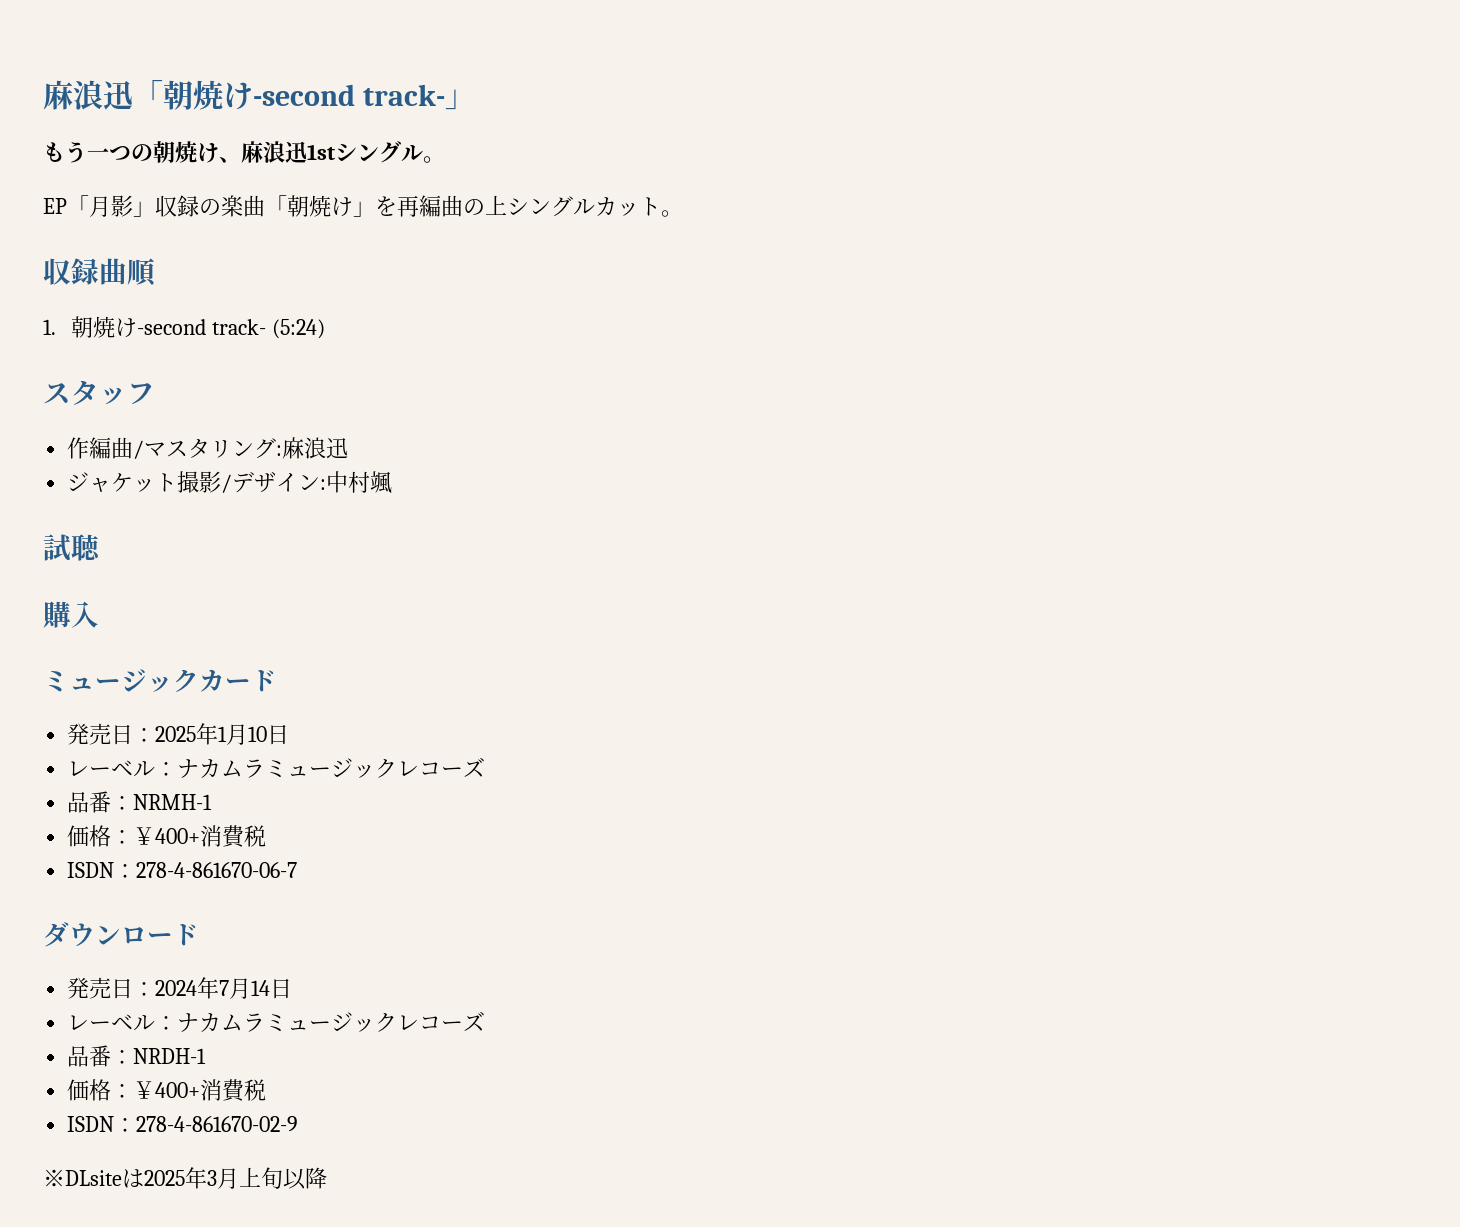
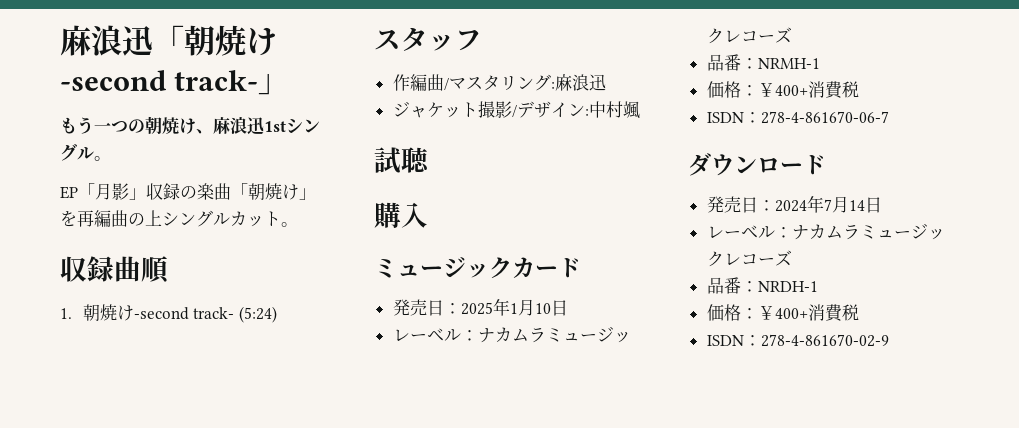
- ※DLsiteは2025年3月上旬以降

